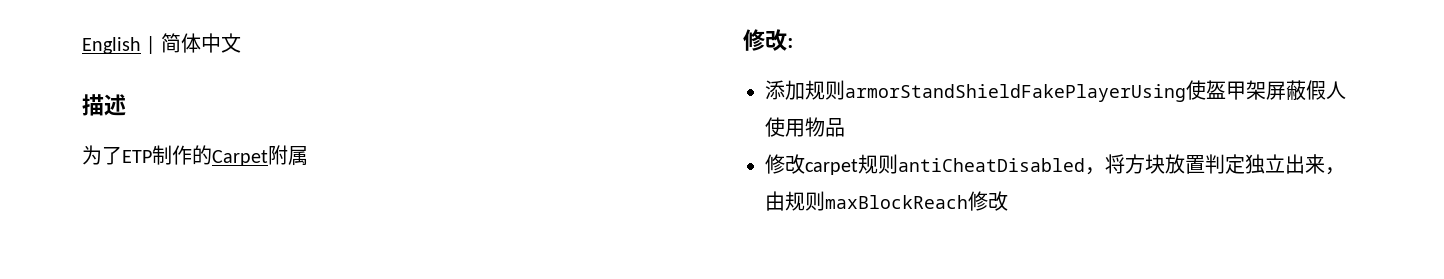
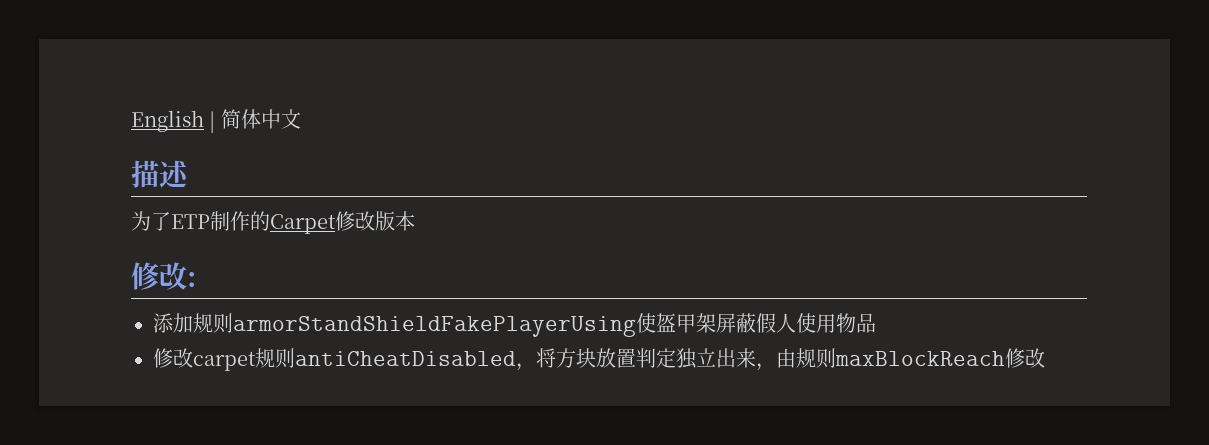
- 为了ETP制作的Carpet附属
+ 为了ETP制作的Carpet修改版本

